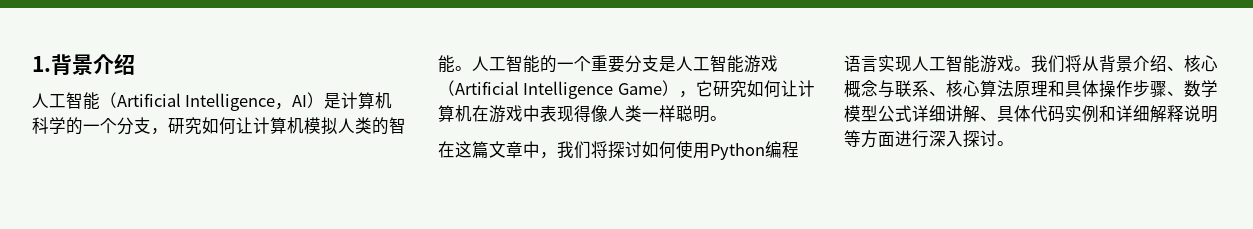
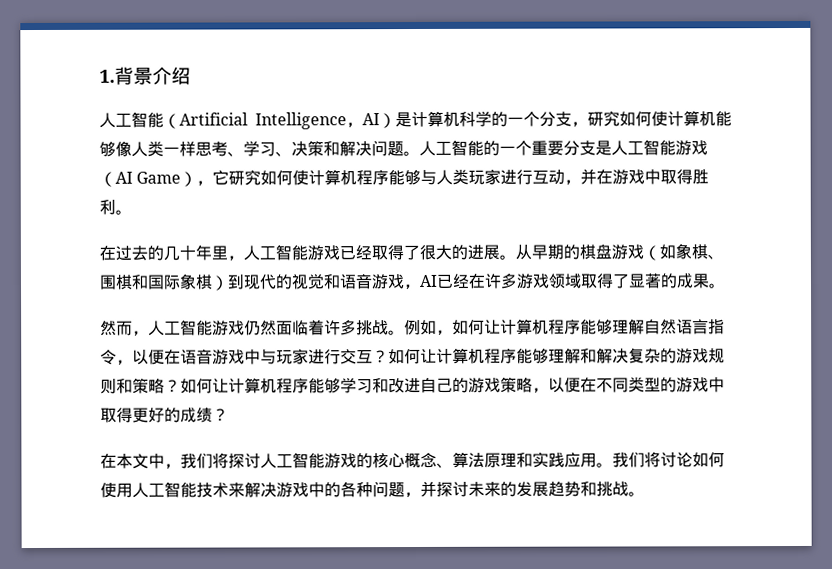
- 人工智能（Artificial Intelligence，AI）是计算机科学的一个分支，研究如何让计算机模拟人类的智能。
+ 人工智能（Artificial Intelligence，AI）是计算机科学的一个分支，研究如何使计算机能够像人类一样思考、学习、决策和解决问题。
- 人工智能的一个重要分支是人工智能游戏（Artificial Intelligence Game），它研究如何让计算机在游戏中表现得像人类一样聪明。
- 在这篇文章中，我们将探讨如何使用Python编程语言实现人工智能游戏。我们将从背景介绍、核心概念与联系、核心算法原理和具体操作步骤、数学模型公式详细讲解、具体代码实例和详细解释说明等方面进行深入探讨。
+ 人工智能的一个重要分支是人工智能游戏（AI Game），它研究如何使计算机程序能够与人类玩家进行互动，并在游戏中取得胜利。
+ 在过去的几十年里，人工智能游戏已经取得了很大的进展。从早期的棋盘游戏（如象棋、围棋和国际象棋）到现代的视觉和语音游戏，AI已经在许多游戏领域取得了显著的成果。
+ 然而，人工智能游戏仍然面临着许多挑战。例如，如何让计算机程序能够理解自然语言指令，以便在语音游戏中与玩家进行交互？如何让计算机程序能够理解和解决复杂的游戏规则和策略？如何让计算机程序能够学习和改进自己的游戏策略，以便在不同类型的游戏中取得更好的成绩？
+ 在本文中，我们将探讨人工智能游戏的核心概念、算法原理和实践应用。我们将讨论如何使用人工智能技术来解决游戏中的各种问题，并探讨未来的发展趋势和挑战。

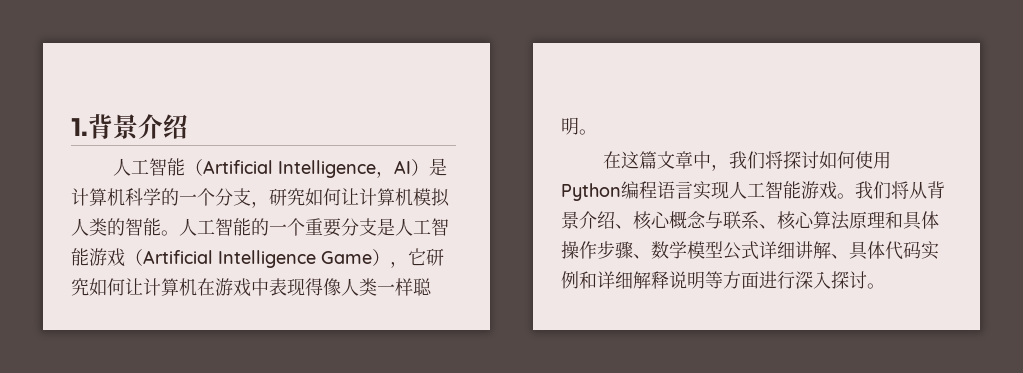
- 人工智能（Artificial Intelligence，AI）是计算机科学的一个分支，研究如何使计算机能够像人类一样思考、学习、决策和解决问题。
+ 人工智能（Artificial Intelligence，AI）是计算机科学的一个分支，研究如何让计算机模拟人类的智能。
- 人工智能的一个重要分支是人工智能游戏（AI Game），它研究如何使计算机程序能够与人类玩家进行互动，并在游戏中取得胜利。
- 在过去的几十年里，人工智能游戏已经取得了很大的进展。从早期的棋盘游戏（如象棋、围棋和国际象棋）到现代的视觉和语音游戏，AI已经在许多游戏领域取得了显著的成果。
- 然而，人工智能游戏仍然面临着许多挑战。例如，如何让计算机程序能够理解自然语言指令，以便在语音游戏中与玩家进行交互？如何让计算机程序能够理解和解决复杂的游戏规则和策略？如何让计算机程序能够学习和改进自己的游戏策略，以便在不同类型的游戏中取得更好的成绩？
- 在本文中，我们将探讨人工智能游戏的核心概念、算法原理和实践应用。我们将讨论如何使用人工智能技术来解决游戏中的各种问题，并探讨未来的发展趋势和挑战。
+ 人工智能的一个重要分支是人工智能游戏（Artificial Intelligence Game），它研究如何让计算机在游戏中表现得像人类一样聪明。
+ 在这篇文章中，我们将探讨如何使用Python编程语言实现人工智能游戏。我们将从背景介绍、核心概念与联系、核心算法原理和具体操作步骤、数学模型公式详细讲解、具体代码实例和详细解释说明等方面进行深入探讨。

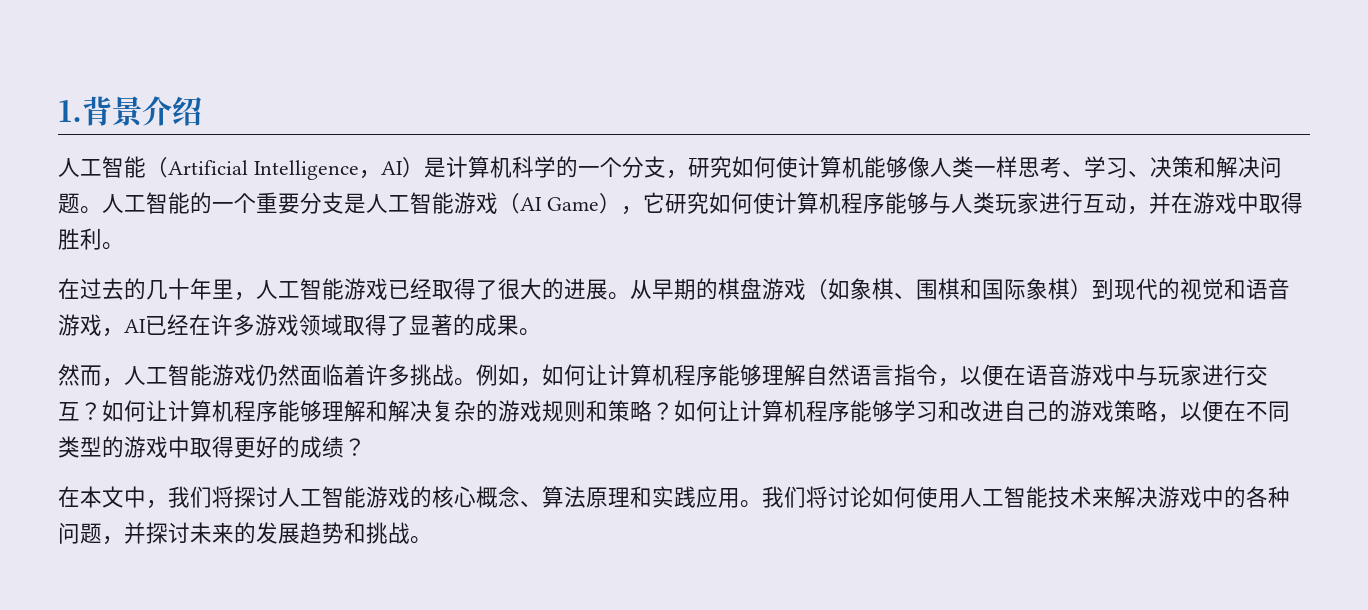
- 人工智能（Artificial Intelligence，AI）是计算机科学的一个分支，研究如何让计算机模拟人类的智能。
+ 人工智能（Artificial Intelligence，AI）是计算机科学的一个分支，研究如何使计算机能够像人类一样思考、学习、决策和解决问题。
- 人工智能的一个重要分支是人工智能游戏（Artificial Intelligence Game），它研究如何让计算机在游戏中表现得像人类一样聪明。
- 在这篇文章中，我们将探讨如何使用Python编程语言实现人工智能游戏。我们将从背景介绍、核心概念与联系、核心算法原理和具体操作步骤、数学模型公式详细讲解、具体代码实例和详细解释说明等方面进行深入探讨。
+ 人工智能的一个重要分支是人工智能游戏（AI Game），它研究如何使计算机程序能够与人类玩家进行互动，并在游戏中取得胜利。
+ 在过去的几十年里，人工智能游戏已经取得了很大的进展。从早期的棋盘游戏（如象棋、围棋和国际象棋）到现代的视觉和语音游戏，AI已经在许多游戏领域取得了显著的成果。
+ 然而，人工智能游戏仍然面临着许多挑战。例如，如何让计算机程序能够理解自然语言指令，以便在语音游戏中与玩家进行交互？如何让计算机程序能够理解和解决复杂的游戏规则和策略？如何让计算机程序能够学习和改进自己的游戏策略，以便在不同类型的游戏中取得更好的成绩？
+ 在本文中，我们将探讨人工智能游戏的核心概念、算法原理和实践应用。我们将讨论如何使用人工智能技术来解决游戏中的各种问题，并探讨未来的发展趋势和挑战。

